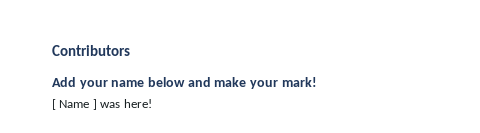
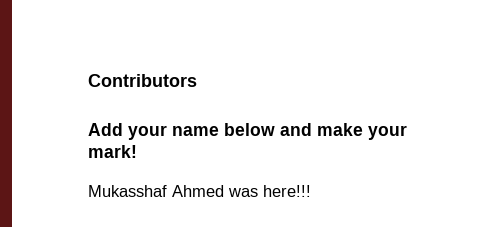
- [ Name ] was here!
+ Mukasshaf Ahmed was here!!!

